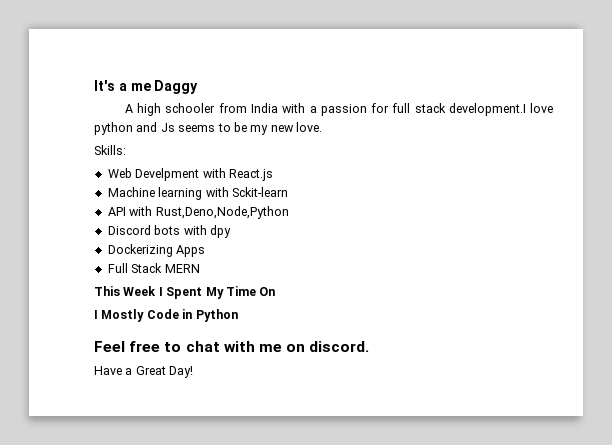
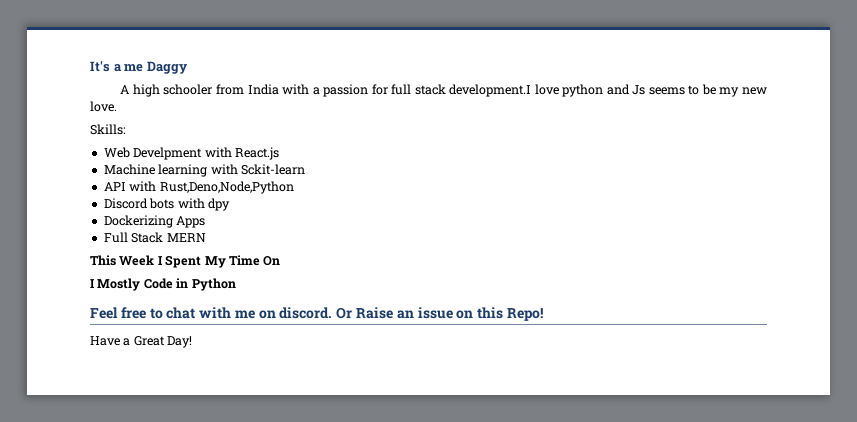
+ Or Raise an issue on this Repo!

